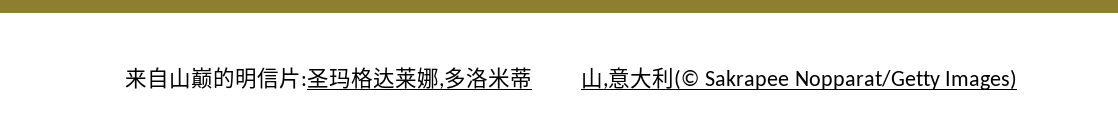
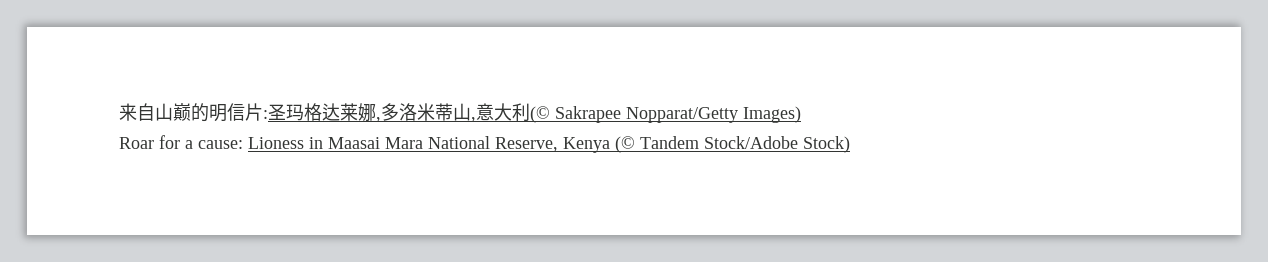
+ Roar for a cause: Lioness in Maasai Mara National Reserve, Kenya (© Tandem Stock/Adobe Stock)

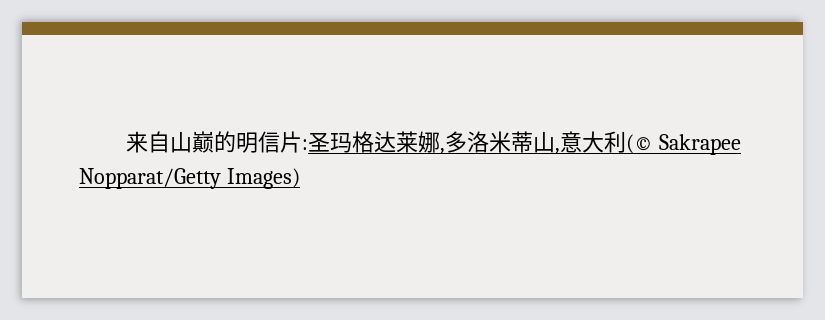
- Roar for a cause: Lioness in Maasai Mara National Reserve, Kenya (© Tandem Stock/Adobe Stock)

